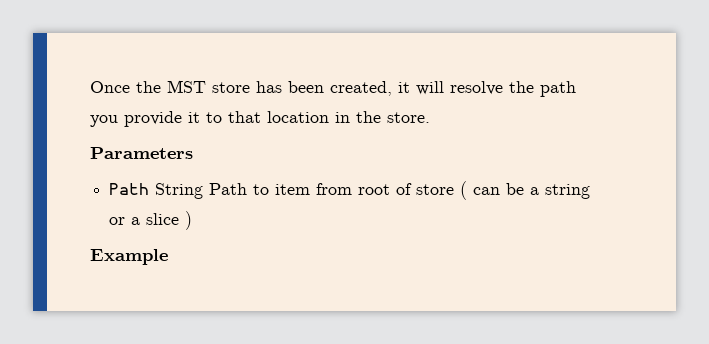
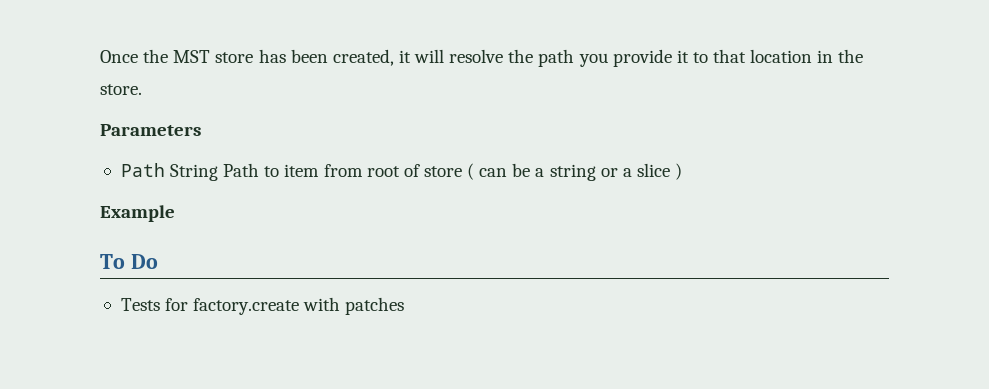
+ To Do
+ Tests for factory.create with patches

